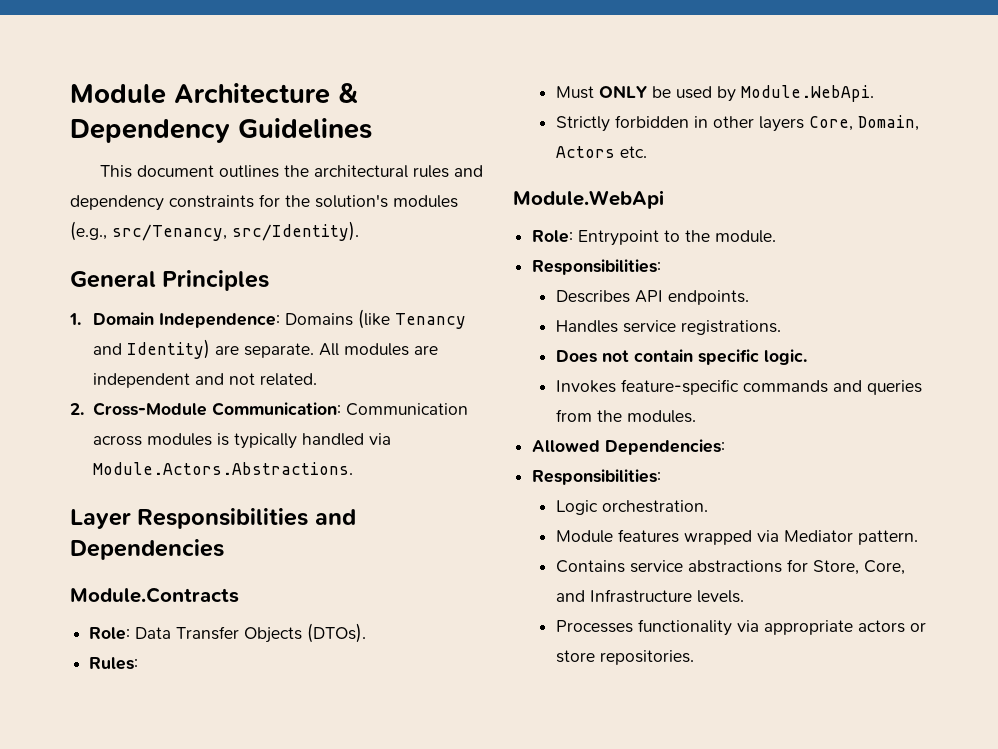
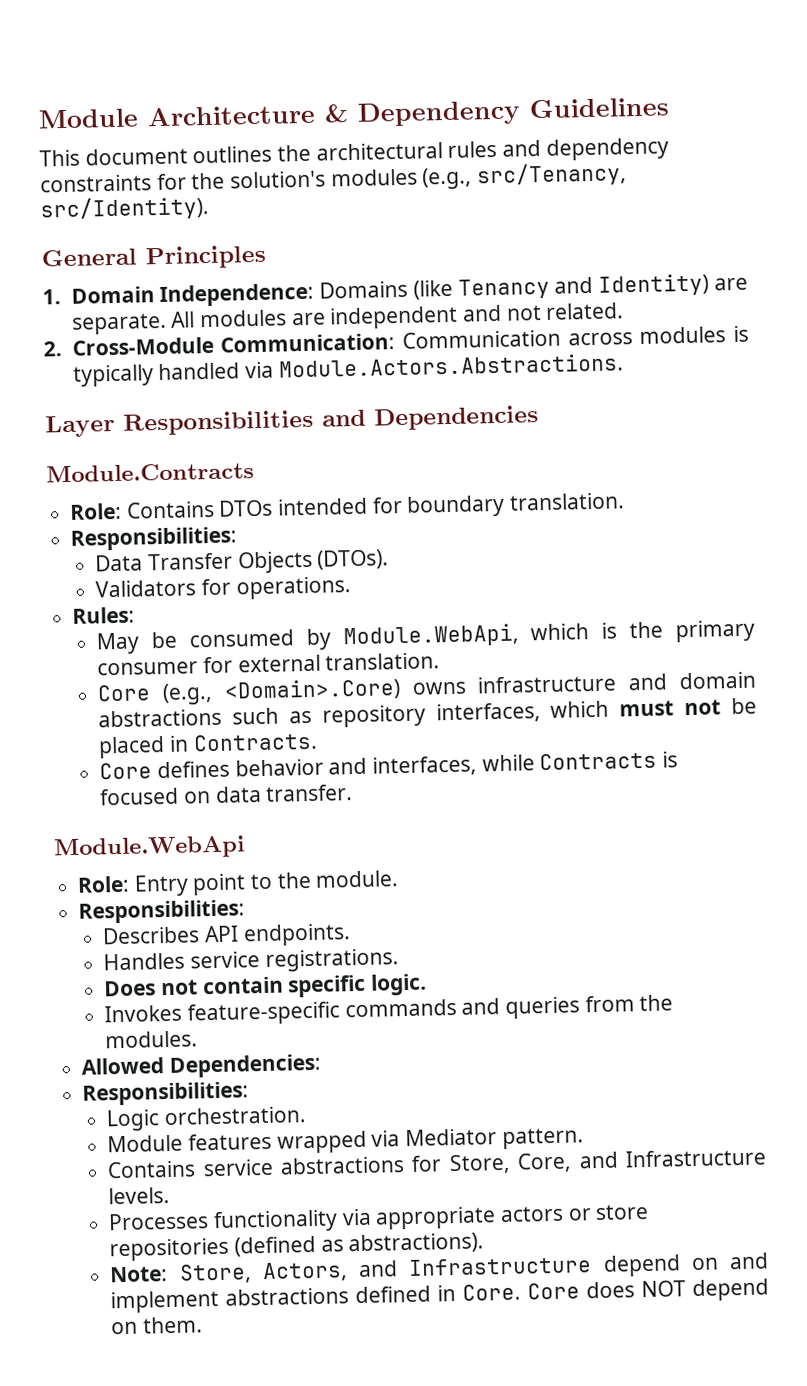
- Role: Data Transfer Objects (DTOs).
+ Role: Contains DTOs intended for boundary translation.
+ Responsibilities:
+ Data Transfer Objects (DTOs).
+ Validators for operations.
  Rules:
- Must ONLY be used by Module.WebApi.
- Strictly forbidden in other layers Core, Domain, Actors etc.
+ May be consumed by Module.WebApi, which is the primary consumer for external translation.
+ Core (e.g., <Domain>.Core) owns infrastructure and domain abstractions such as repository interfaces, which must not be placed in Contracts.
+ Core defines behavior and interfaces, while Contracts is focused on data transfer.
- Role: Entrypoint to the module.
+ Role: Entry point to the module.
- Processes functionality via appropriate actors or store repositories.
+ Processes functionality via appropriate actors or store repositories (defined as abstractions).
+ Note: Store, Actors, and Infrastructure depend on and implement abstractions defined in Core. Core does NOT depend on them.

